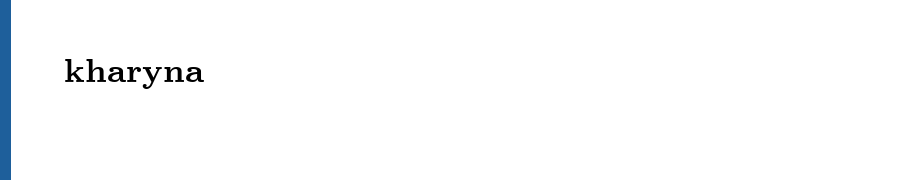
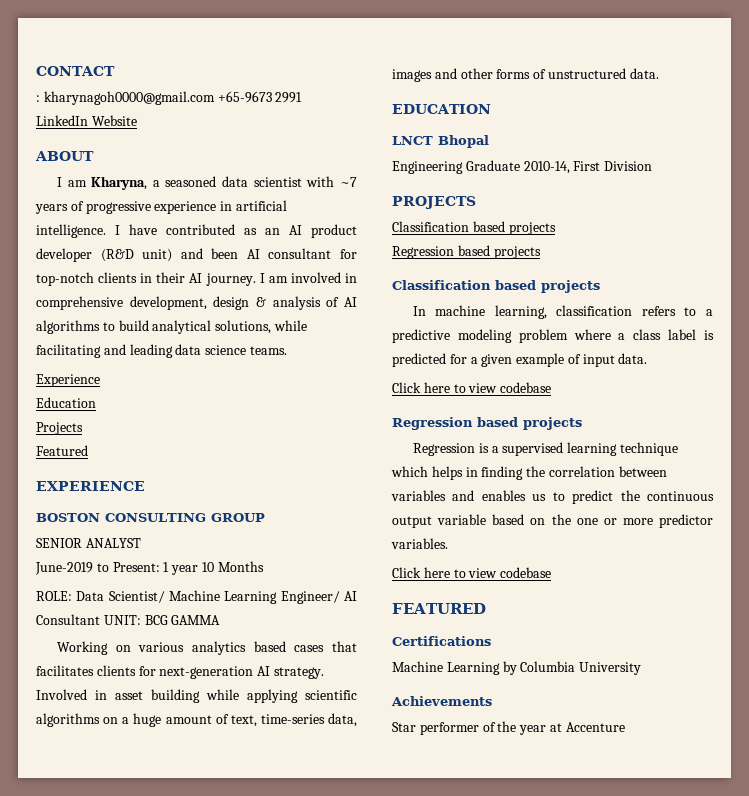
- kharyna
+ CONTACT
+ : kharynagoh0000@gmail.com +65-9673 2991 LinkedIn Website
+ ABOUT
+ I am Kharyna, a seasoned data scientist with ~7 years of progressive experience in artificial intelligence. I have contributed as an AI product developer (R&D unit) and been AI consultant for top-notch clients in their AI journey. I am involved in comprehensive development, design & analysis of AI algorithms to build analytical solutions, while facilitating and leading data science teams.
+ Experience
+ Education
+ Projects
+ Featured
+ EXPERIENCE
+ BOSTON CONSULTING GROUP
+ SENIOR ANALYST
+ June-2019 to Present: 1 year 10 Months
+ ROLE: Data Scientist/ Machine Learning Engineer/ AI Consultant UNIT: BCG GAMMA
+ Working on various analytics based cases that facilitates clients for next-generation AI strategy. Involved in asset building while applying scientific algorithms on a huge amount of text, time-series data, images and other forms of unstructured data.
+ EDUCATION
+ LNCT Bhopal
+ Engineering Graduate 2010-14, First Division
+ PROJECTS
+ Classification based projects
+ Regression based projects
+ Classification based projects
+ In machine learning, classification refers to a predictive modeling problem where a class label is predicted for a given example of input data.
+ Click here to view codebase
+ Regression based projects
+ Regression is a supervised learning technique which helps in finding the correlation between variables and enables us to predict the continuous output variable based on the one or more predictor variables.
+ Click here to view codebase
+ FEATURED
+ Certifications
+ Machine Learning by Columbia University
+ Achievements
+ Star performer of the year at Accenture

